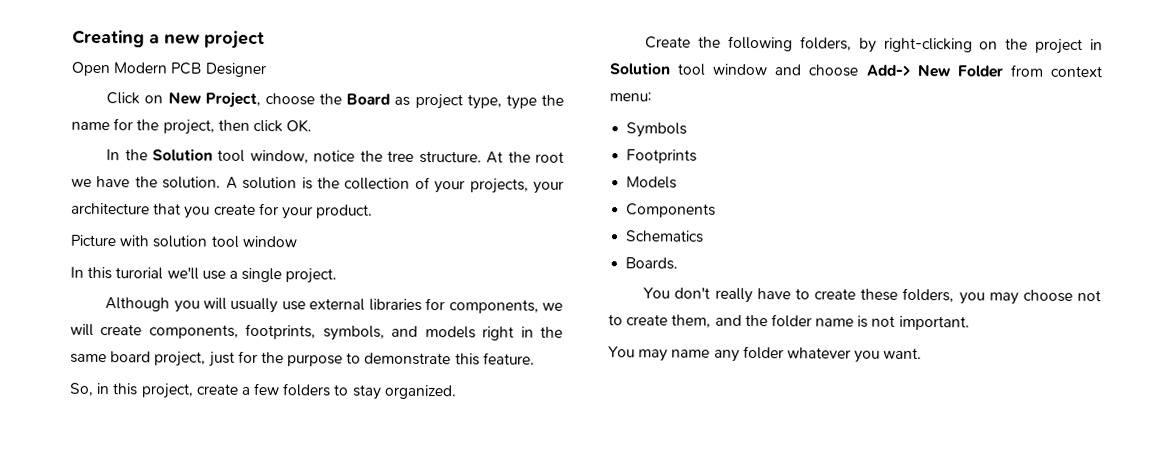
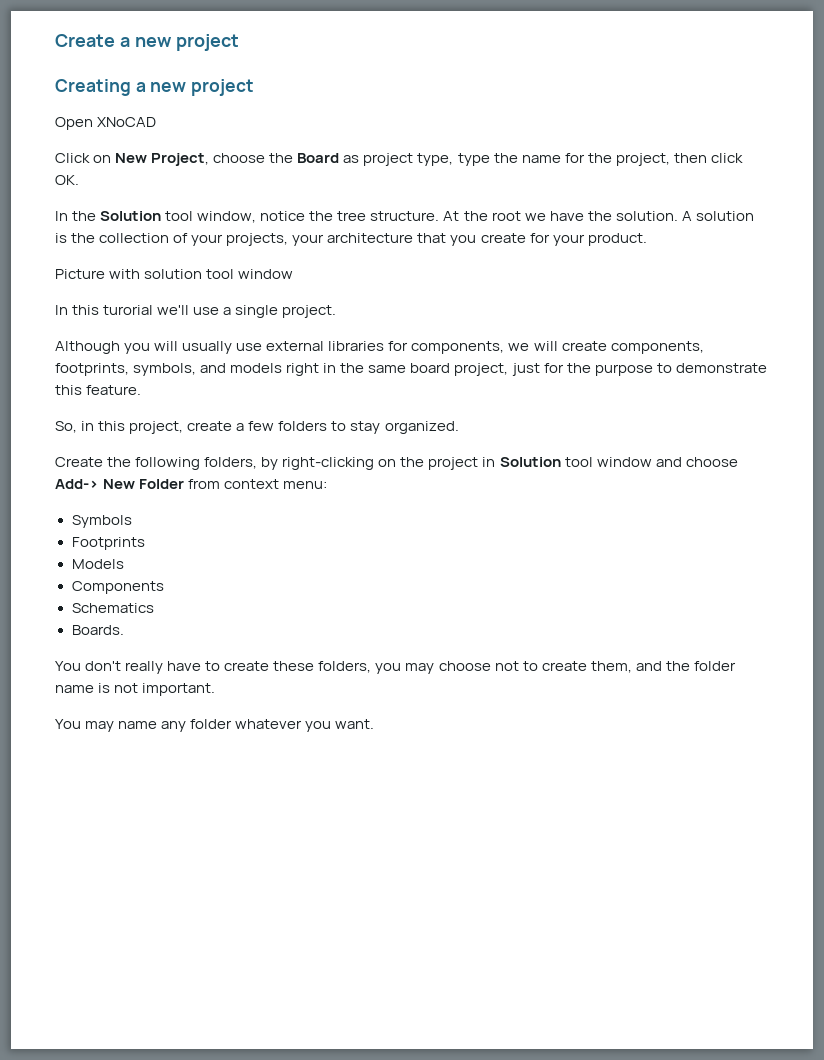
+ Create a new project
- Open Modern PCB Designer
+ Open XNoCAD

